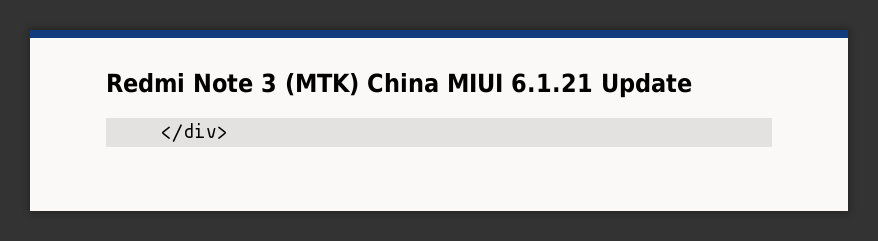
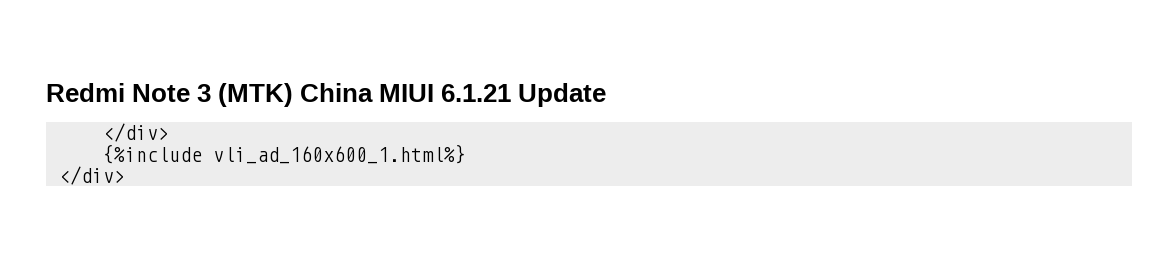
+ {%include vli_ad_160x600_1.html%}
+ </div>

